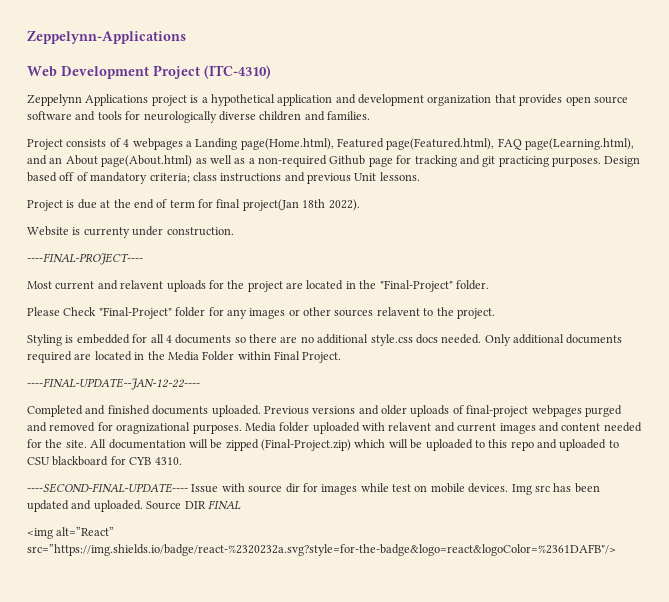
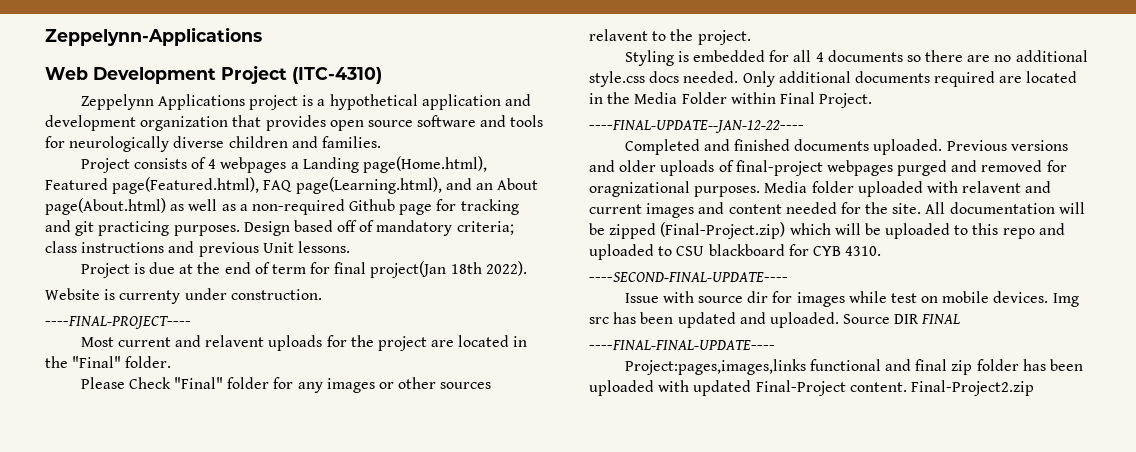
- Most current and relavent uploads for the project are located in the "Final-Project" folder.
+ Most current and relavent uploads for the project are located in the "Final" folder.
- Please Check "Final-Project" folder for any images or other sources relavent to the project.
+ Please Check "Final" folder for any images or other sources relavent to the project.
- ----SECOND-FINAL-UPDATE---- Issue with source dir for images while test on mobile devices.
+ ----SECOND-FINAL-UPDATE----
+ Issue with source dir for images while test on mobile devices.
- <img alt=”React” src=”https://img.shields.io/badge/react-%2320232a.svg?style=for-the-badge&logo=react&logoColor=%2361DAFB"/>
+ ----FINAL-FINAL-UPDATE----
+ Project:pages,images,links functional and final zip folder has been uploaded with updated Final-Project content. Final-Project2.zip

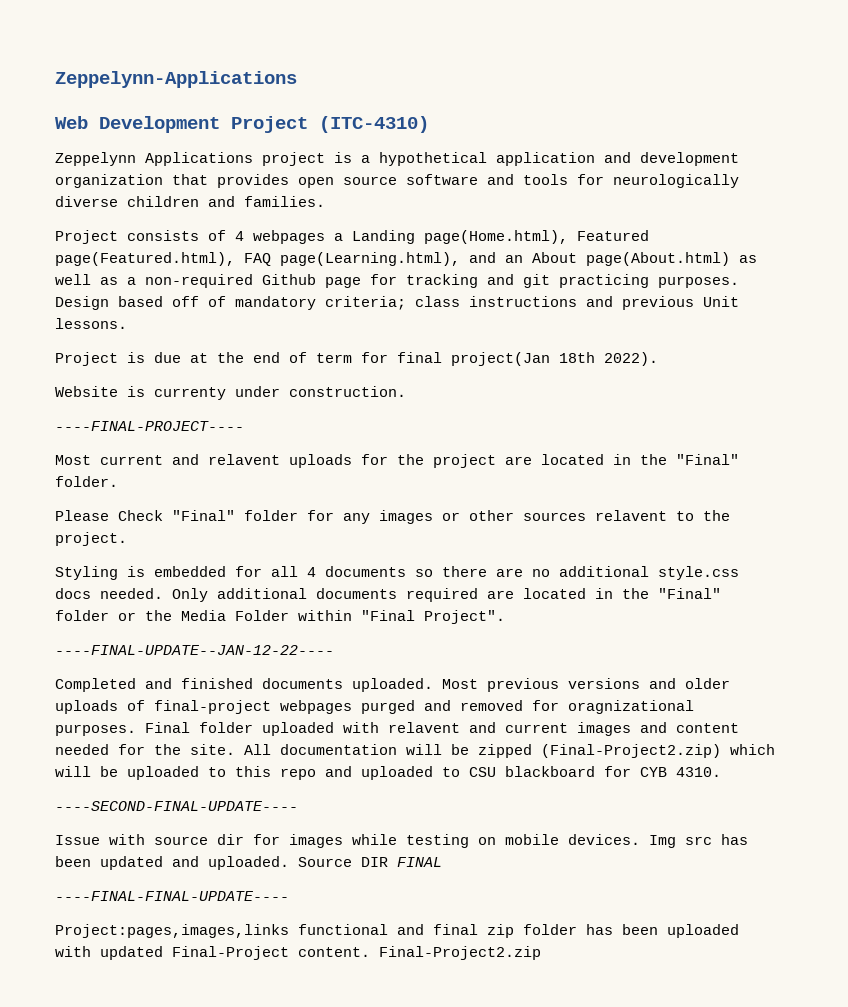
- Only additional documents required are located in the Media Folder within Final Project.
+ Only additional documents required are located in the "Final" folder or the Media Folder within "Final Project".
- Previous versions and older uploads of final-project webpages purged and removed for oragnizational purposes.
+ Most previous versions and older uploads of final-project webpages purged and removed for oragnizational purposes.
- Media folder uploaded with relavent and current images and content needed for the site.
+ Final folder uploaded with relavent and current images and content needed for the site.
- All documentation will be zipped (Final-Project.zip) which will be uploaded to this repo and uploaded to CSU blackboard for CYB 4310.
+ All documentation will be zipped (Final-Project2.zip) which will be uploaded to this repo and uploaded to CSU blackboard for CYB 4310.
- Issue with source dir for images while test on mobile devices.
+ Issue with source dir for images while testing on mobile devices.

